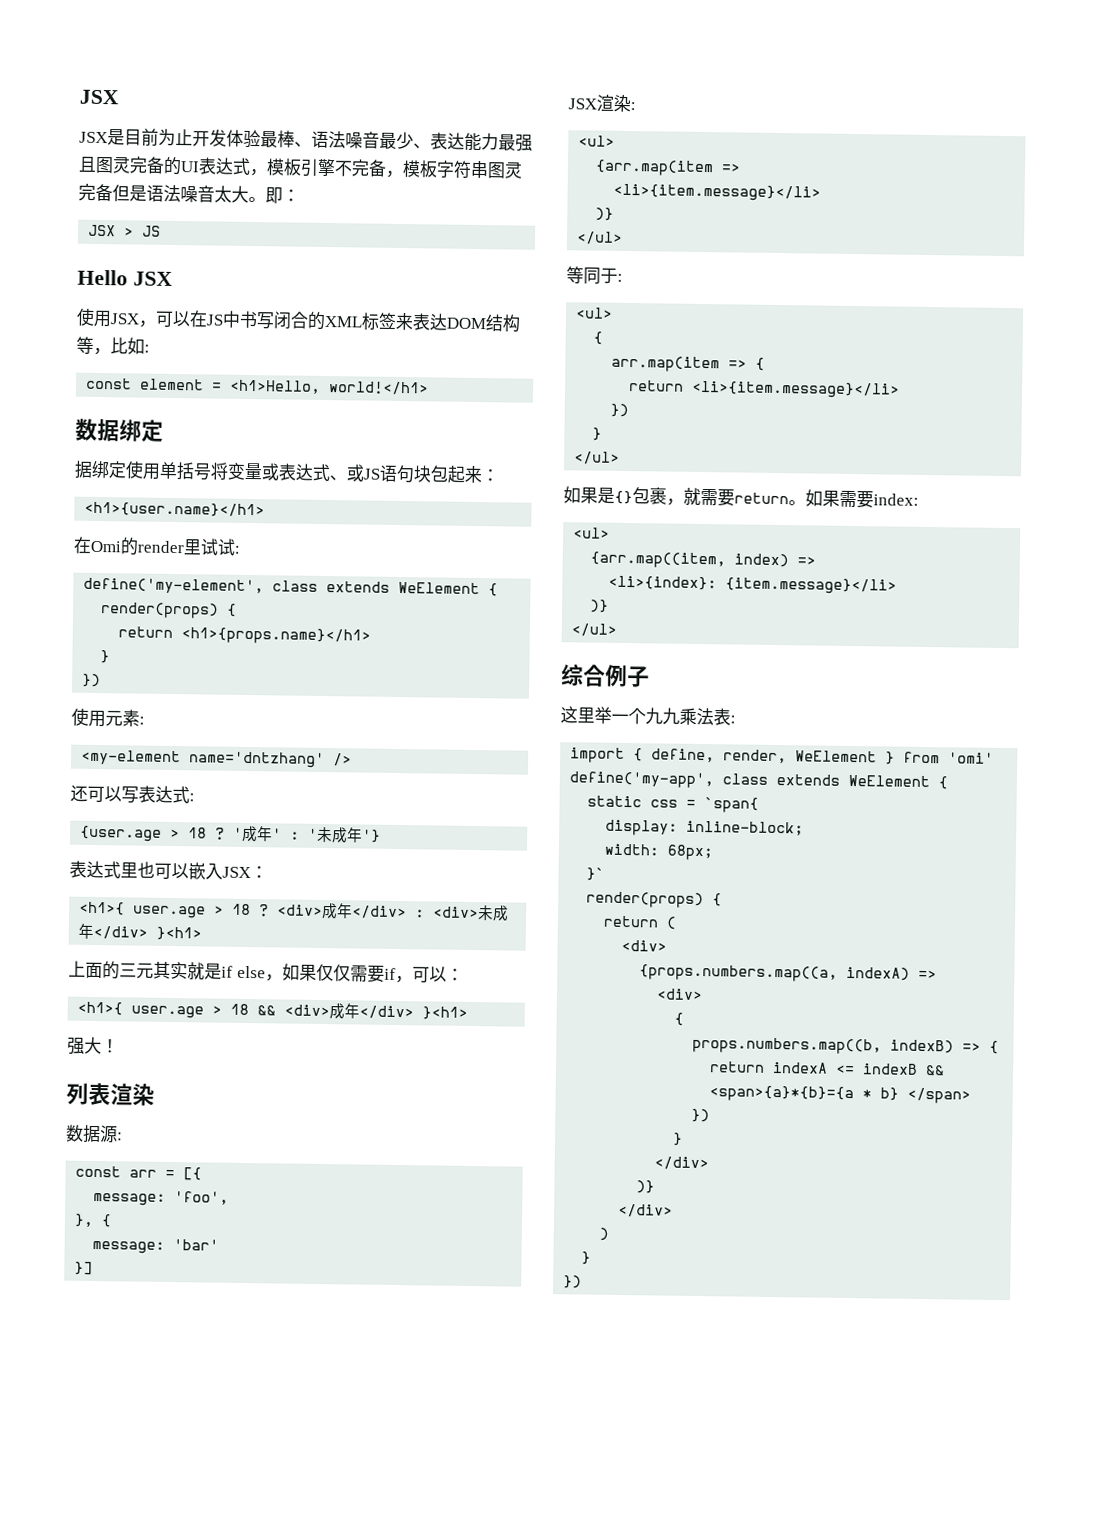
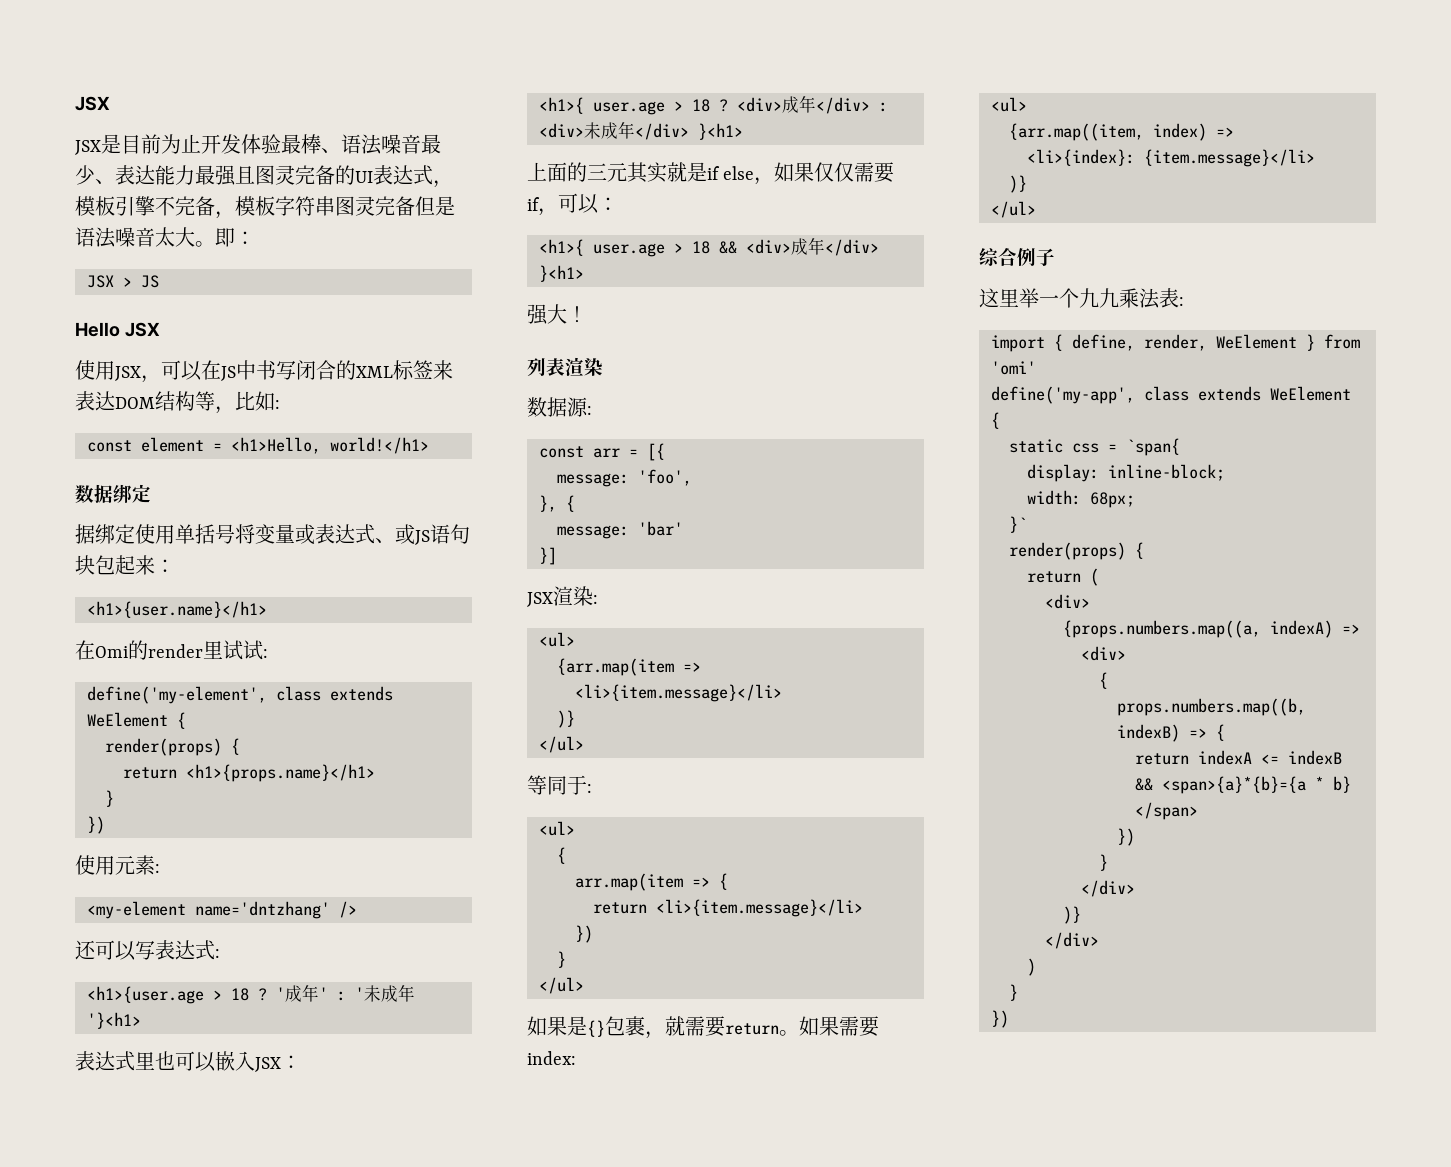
- {user.age > 18 ?
+ <h1>{user.age > 18 ?
- '成年' : '未成年'}
+ '成年' : '未成年'}<h1>

